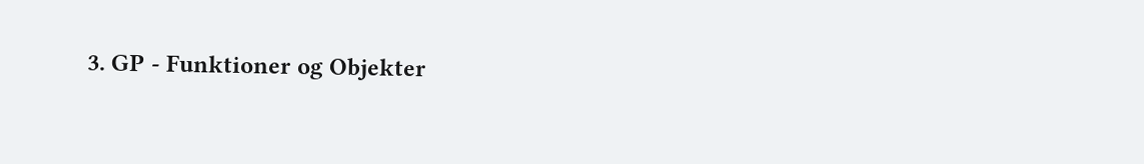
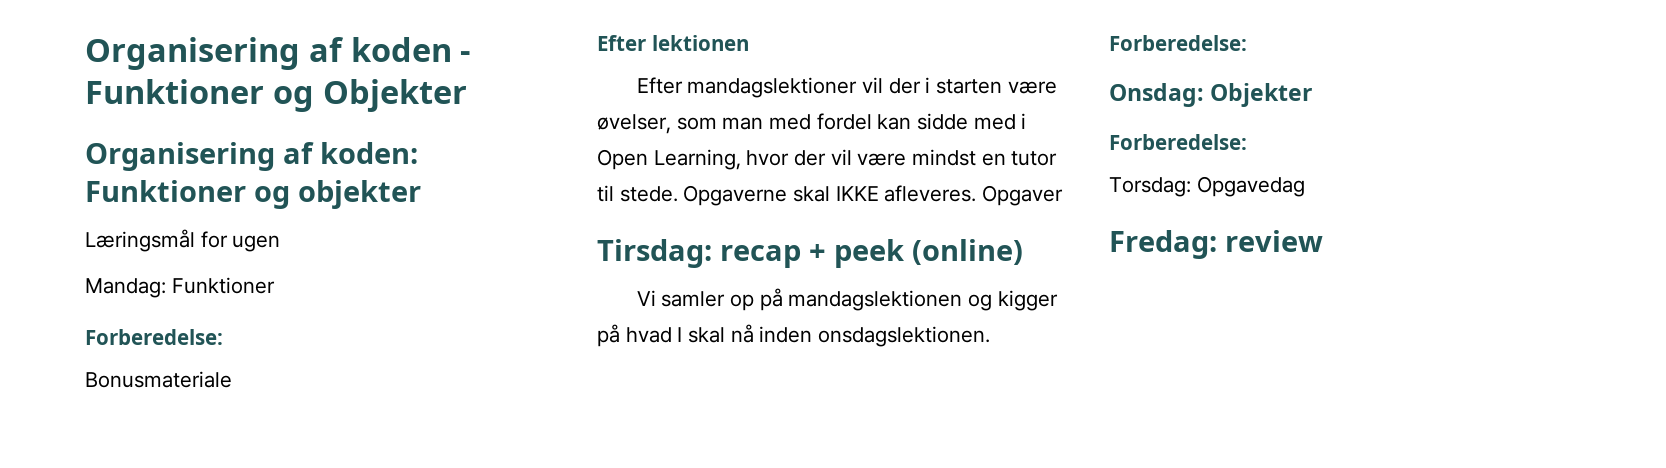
- 3. GP - Funktioner og Objekter
+ Organisering af koden - Funktioner og Objekter
+ Organisering af koden: Funktioner og objekter
+ Læringsmål for ugen
+ Mandag: Funktioner
+ Forberedelse:
+ Bonusmateriale
+ Efter lektionen
+ Efter mandagslektioner vil der i starten være øvelser, som man med fordel kan sidde med i Open Learning, hvor der vil være mindst en tutor til stede. Opgaverne skal IKKE afleveres. Opgaver
+ Tirsdag: recap + peek (online)
+ Vi samler op på mandagslektionen og kigger på hvad I skal nå inden onsdagslektionen.
+ Forberedelse:
+ Onsdag: Objekter
+ Forberedelse:
+ Torsdag: Opgavedag
+ Fredag: review

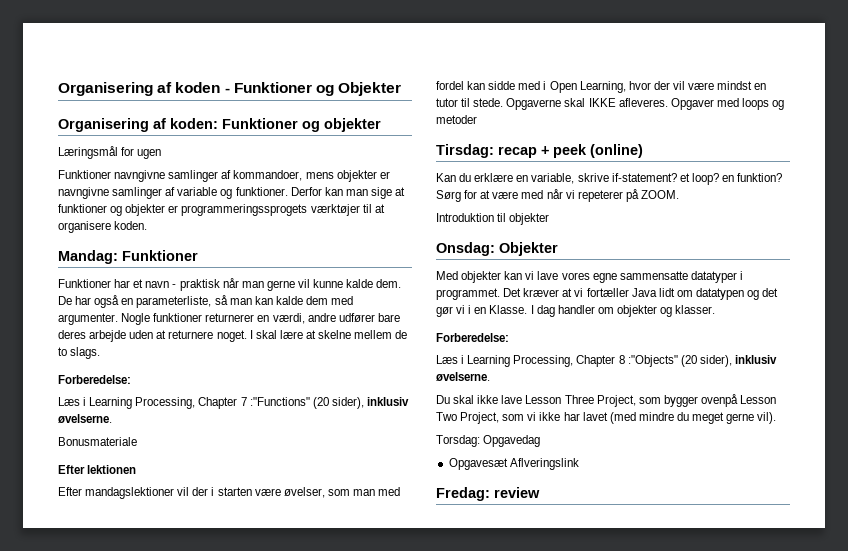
+ Funktioner navngivne samlinger af kommandoer, mens objekter er navngivne samlinger af variable og funktioner. Derfor kan man sige at funktioner og objekter er programmeringssprogets værktøjer til at organisere koden.
  Mandag: Funktioner
+ Funktioner har et navn - praktisk når man gerne vil kunne kalde dem. De har også en parameterliste, så man kan kalde dem med argumenter. Nogle funktioner returnerer en værdi, andre udfører bare deres arbejde uden at returnere noget. I skal lære at skelne mellem de to slags.
  Forberedelse:
+ Læs i Learning Processing, Chapter 7 :"Functions" (20 sider), inklusiv øvelserne.
- Opgaver
+ Opgaver med loops og metoder
- Vi samler op på mandagslektionen og kigger på hvad I skal nå inden onsdagslektionen.
+ Kan du erklære en variable, skrive if-statement? et loop? en funktion? Sørg for at være med når vi repeterer på ZOOM.
+ Introduktion til objekter
+ Onsdag: Objekter
+ Med objekter kan vi lave vores egne sammensatte datatyper i programmet. Det kræver at vi fortæller Java lidt om datatypen og det gør vi i en Klasse. I dag handler om objekter og klasser.
  Forberedelse:
- Onsdag: Objekter
- Forberedelse:
+ Læs i Learning Processing, Chapter 8 :"Objects" (20 sider), inklusiv øvelserne.
+ Du skal ikke lave Lesson Three Project, som bygger ovenpå Lesson Two Project, som vi ikke har lavet (med mindre du meget gerne vil).
+ Opgavesæt Aflveringslink

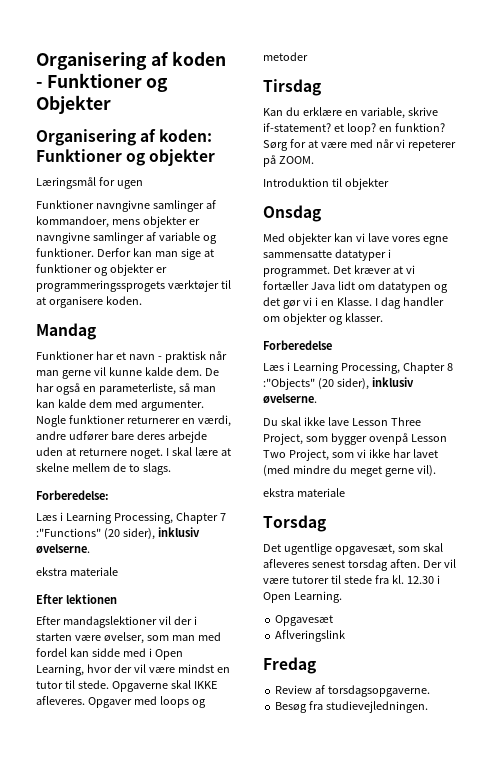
- Mandag: Funktioner
+ Mandag
  Læs i Learning Processing, Chapter 7 :"Functions" (20 sider), inklusiv øvelserne.
- Bonusmateriale
+ ekstra materiale
- Tirsdag: recap + peek (online)
+ Tirsdag
- Onsdag: Objekter
+ Onsdag
  I dag handler om objekter og klasser.
- Forberedelse:
+ Forberedelse
  Du skal ikke lave Lesson Three Project, som bygger ovenpå Lesson Two Project, som vi ikke har lavet (med mindre du meget gerne vil).
- Torsdag: Opgavedag
+ ekstra materiale
+ Torsdag
+ Det ugentlige opgavesæt, som skal afleveres senest torsdag aften. Der vil være tutorer til stede fra kl. 12.30 i Open Learning.
- Opgavesæt Aflveringslink
+ Opgavesæt
+ Aflveringslink
- Fredag: review
+ Fredag
+ Review af torsdagsopgaverne.
+ Besøg fra studievejledningen.

